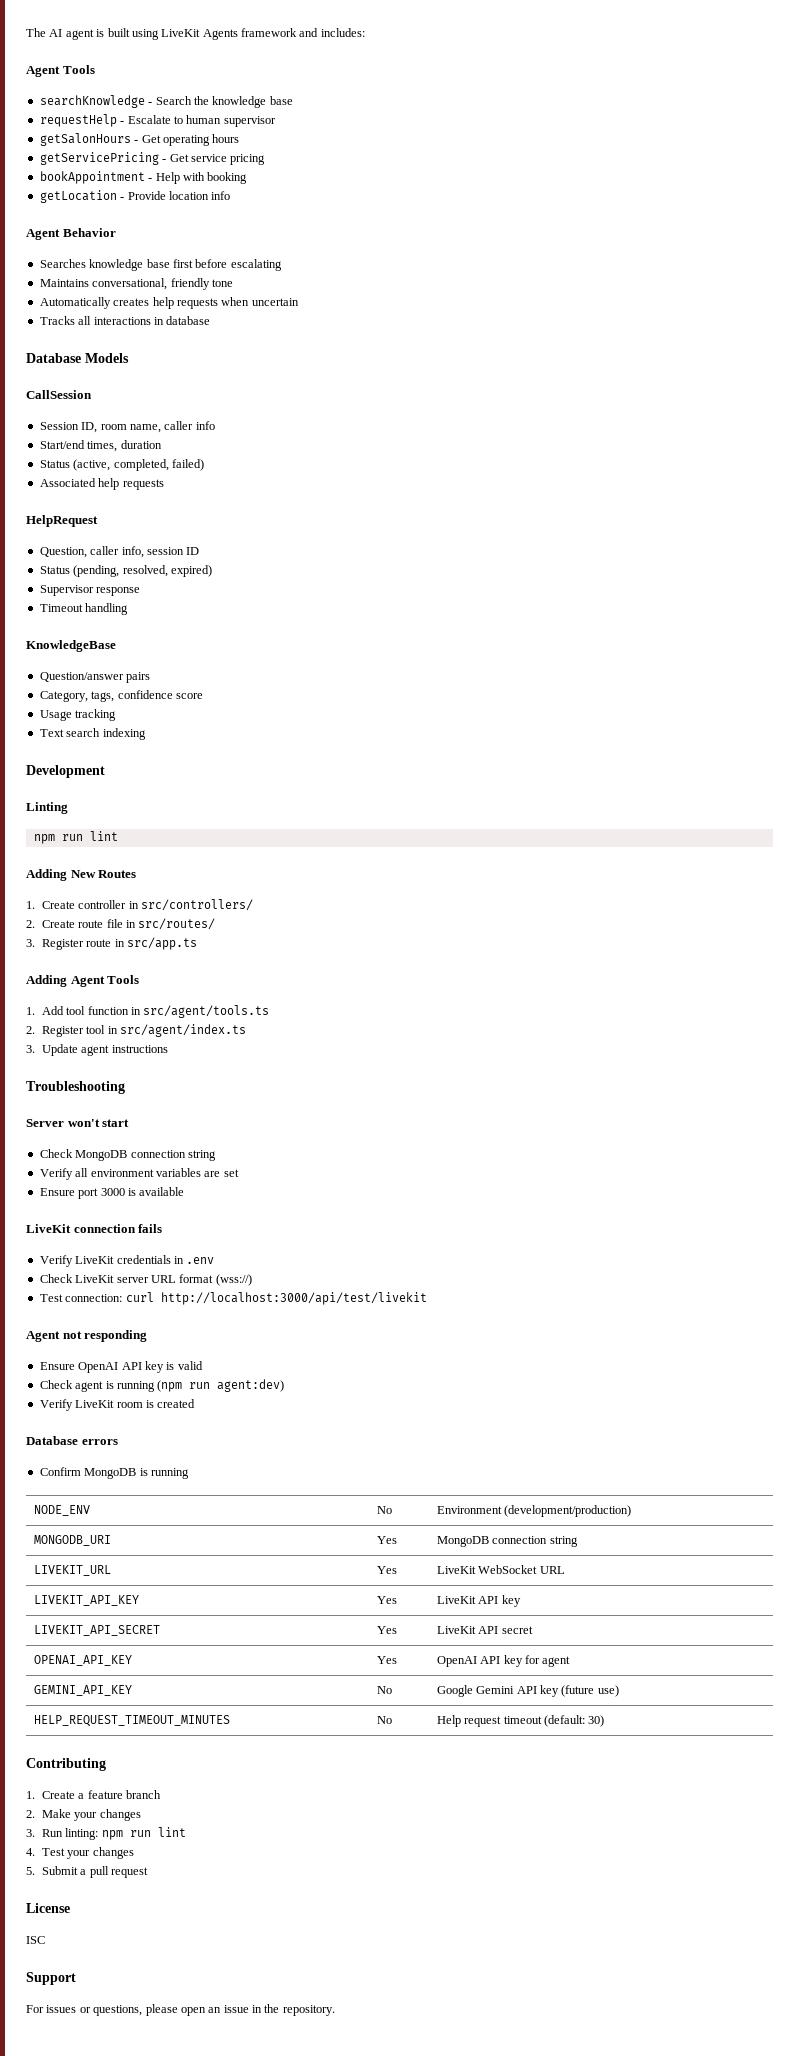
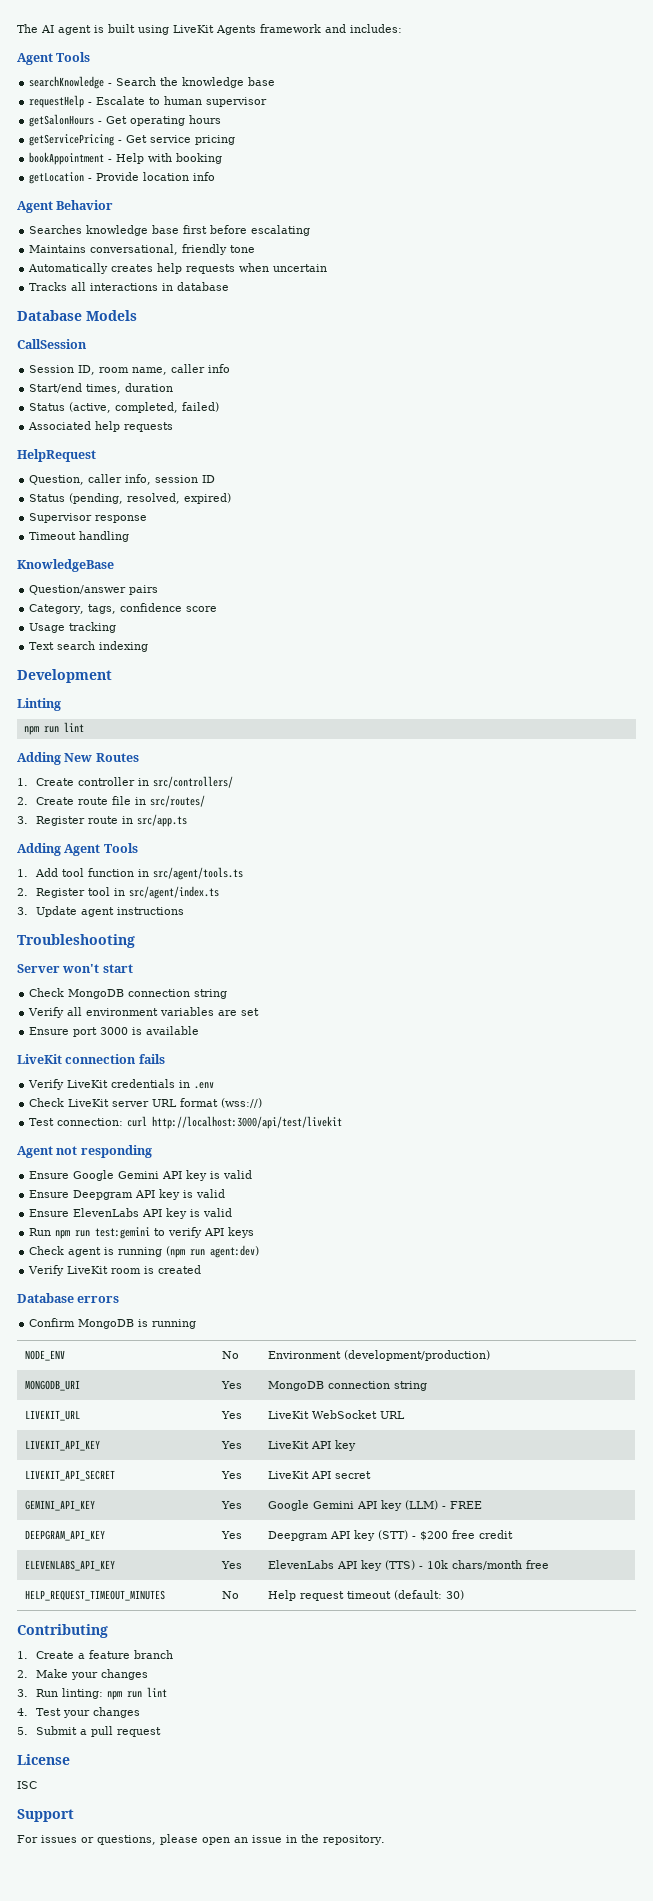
- Ensure OpenAI API key is valid
+ Ensure Google Gemini API key is valid
+ Ensure Deepgram API key is valid
+ Ensure ElevenLabs API key is valid
+ Run npm run test:gemini to verify API keys
- OPENAI_API_KEY | Yes | OpenAI API key for agent
- GEMINI_API_KEY | No | Google Gemini API key (future use)
+ GEMINI_API_KEY | Yes | Google Gemini API key (LLM) - FREE
+ DEEPGRAM_API_KEY | Yes | Deepgram API key (STT) - $200 free credit
+ ELEVENLABS_API_KEY | Yes | ElevenLabs API key (TTS) - 10k chars/month free

